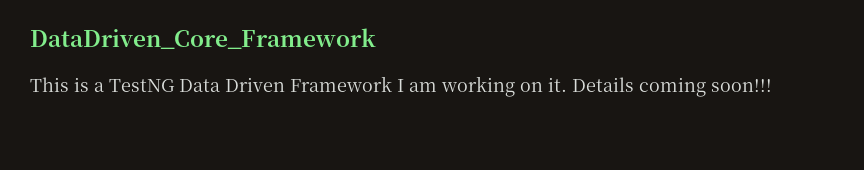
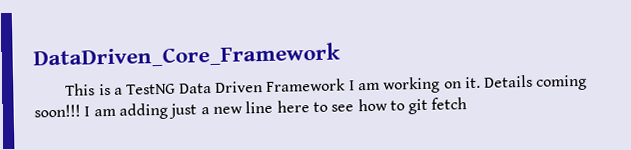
+ I am adding just a new line here to see how to git fetch

